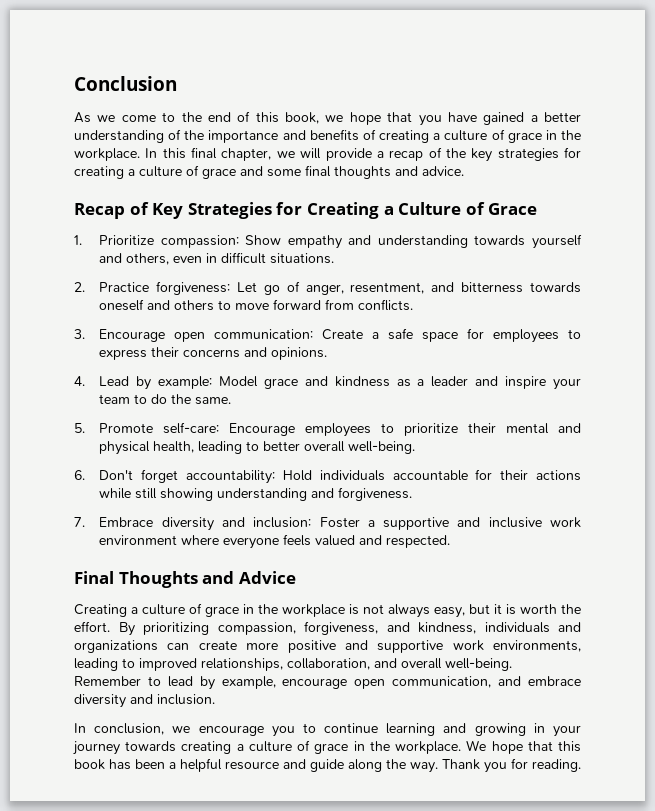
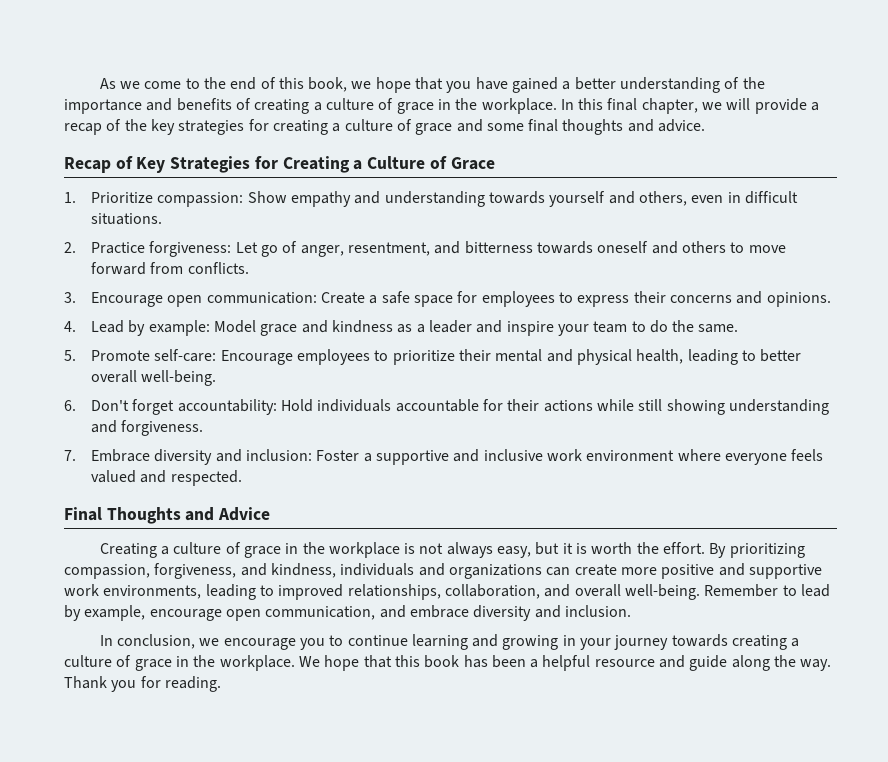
- Conclusion

